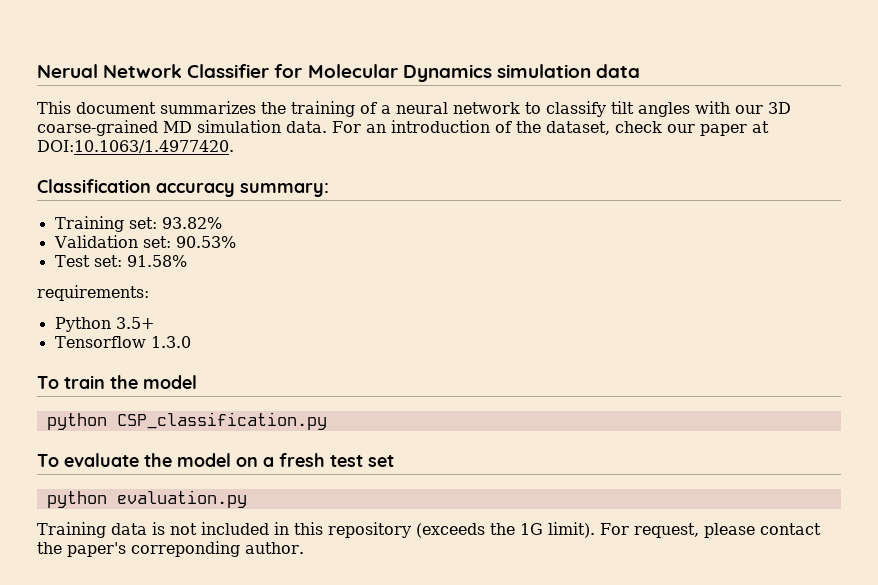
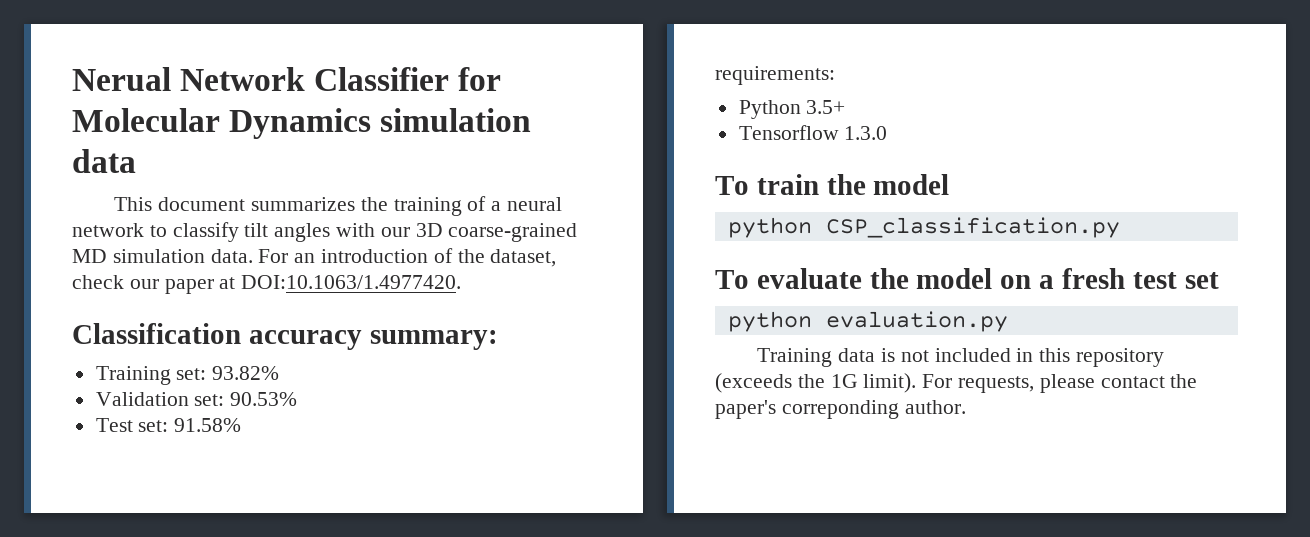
- For request, please contact the paper's correponding author.
+ For requests, please contact the paper's correponding author.

